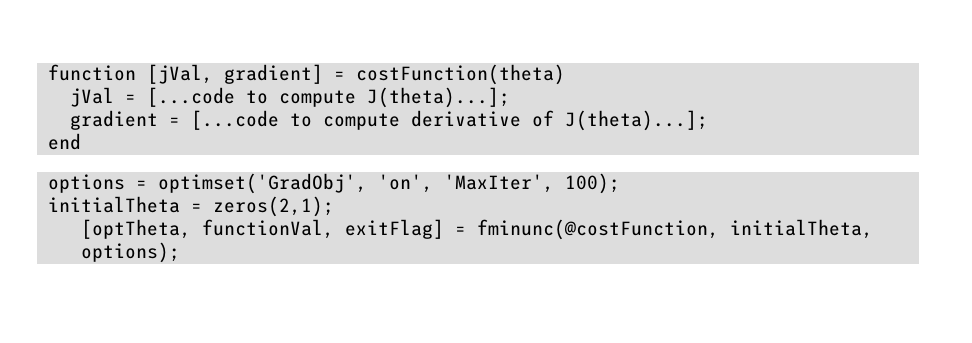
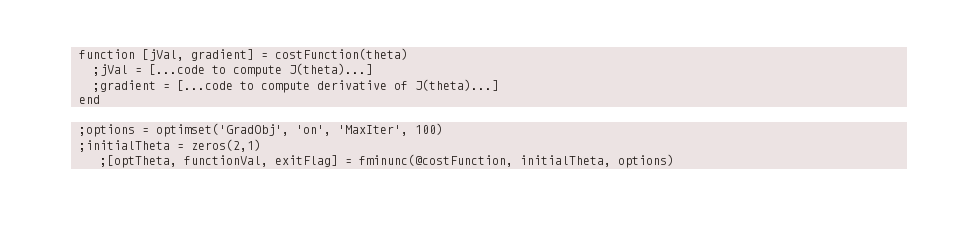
- jVal = [...code to compute J(theta)...];
- gradient = [...code to compute derivative of J(theta)...];
+ ;jVal = [...code to compute J(theta)...]
+ ;gradient = [...code to compute derivative of J(theta)...]
- options = optimset('GradObj', 'on', 'MaxIter', 100);
- initialTheta = zeros(2,1);
- [optTheta, functionVal, exitFlag] = fminunc(@costFunction, initialTheta, options);
+ ;options = optimset('GradObj', 'on', 'MaxIter', 100)
+ ;initialTheta = zeros(2,1)
+ ;[optTheta, functionVal, exitFlag] = fminunc(@costFunction, initialTheta, options)

